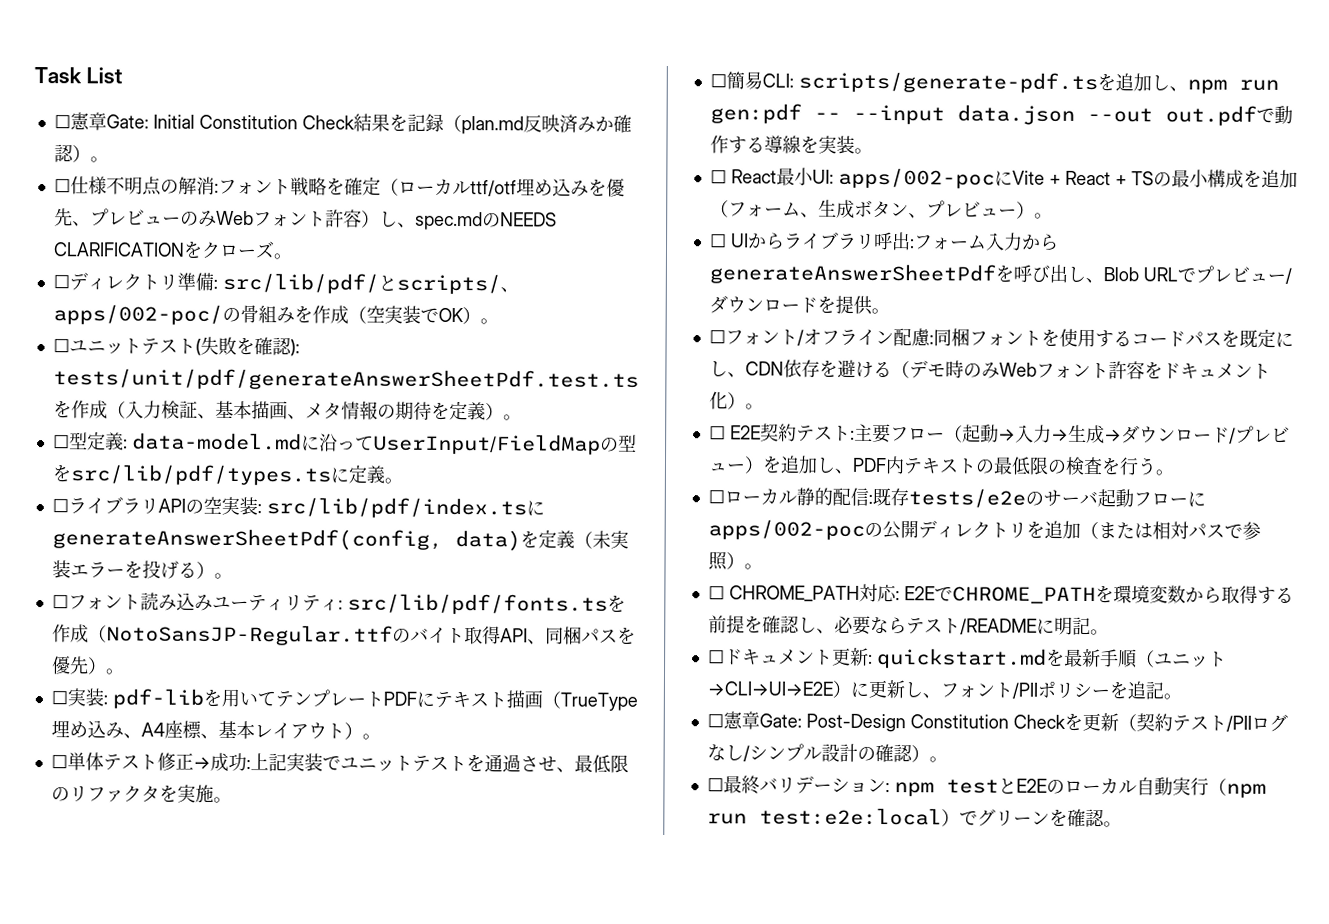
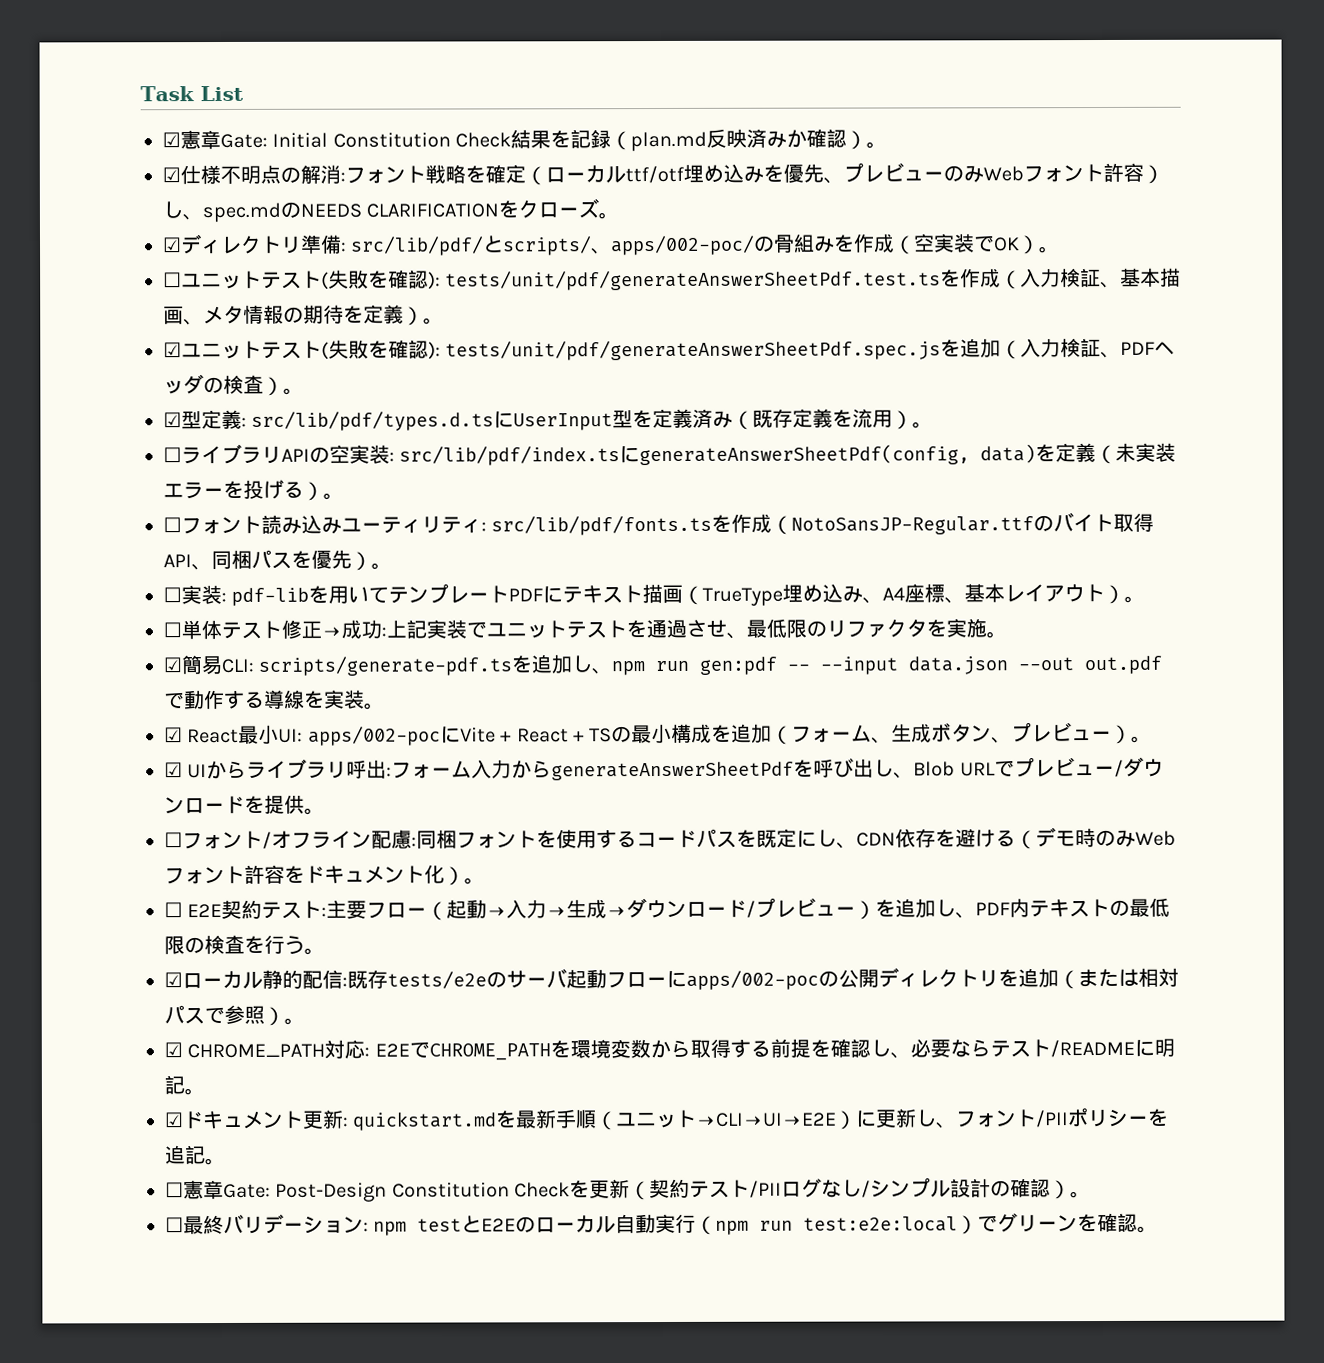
- ☐憲章Gate: Initial Constitution Check結果を記録（plan.md反映済みか確認）。
+ ☑憲章Gate: Initial Constitution Check結果を記録（plan.md反映済みか確認）。
- ☐仕様不明点の解消:フォント戦略を確定（ローカルttf/otf埋め込みを優先、プレビューのみWebフォント許容）し、spec.mdのNEEDS CLARIFICATIONをクローズ。
+ ☑仕様不明点の解消:フォント戦略を確定（ローカルttf/otf埋め込みを優先、プレビューのみWebフォント許容）し、spec.mdのNEEDS CLARIFICATIONをクローズ。
- ☐ディレクトリ準備: src/lib/pdf/とscripts/、apps/002-poc/の骨組みを作成（空実装でOK）。
+ ☑ディレクトリ準備: src/lib/pdf/とscripts/、apps/002-poc/の骨組みを作成（空実装でOK）。
- ☐型定義: data-model.mdに沿ってUserInput/FieldMapの型をsrc/lib/pdf/types.tsに定義。
+ ☑ユニットテスト(失敗を確認): tests/unit/pdf/generateAnswerSheetPdf.spec.jsを追加（入力検証、PDFヘッダの検査）。
+ ☑型定義: src/lib/pdf/types.d.tsにUserInput型を定義済み（既存定義を流用）。
- ☐簡易CLI: scripts/generate-pdf.tsを追加し、npm run gen:pdf -- --input data.json --out out.pdfで動作する導線を実装。
+ ☑簡易CLI: scripts/generate-pdf.tsを追加し、npm run gen:pdf -- --input data.json --out out.pdfで動作する導線を実装。
- ☐ React最小UI: apps/002-pocにVite + React + TSの最小構成を追加（フォーム、生成ボタン、プレビュー）。
+ ☑ React最小UI: apps/002-pocにVite + React + TSの最小構成を追加（フォーム、生成ボタン、プレビュー）。
- ☐ UIからライブラリ呼出:フォーム入力からgenerateAnswerSheetPdfを呼び出し、Blob URLでプレビュー/ダウンロードを提供。
+ ☑ UIからライブラリ呼出:フォーム入力からgenerateAnswerSheetPdfを呼び出し、Blob URLでプレビュー/ダウンロードを提供。
- ☐ローカル静的配信:既存tests/e2eのサーバ起動フローにapps/002-pocの公開ディレクトリを追加（または相対パスで参照）。
+ ☑ローカル静的配信:既存tests/e2eのサーバ起動フローにapps/002-pocの公開ディレクトリを追加（または相対パスで参照）。
- ☐ CHROME_PATH対応: E2EでCHROME_PATHを環境変数から取得する前提を確認し、必要ならテスト/READMEに明記。
+ ☑ CHROME_PATH対応: E2EでCHROME_PATHを環境変数から取得する前提を確認し、必要ならテスト/READMEに明記。
- ☐ドキュメント更新: quickstart.mdを最新手順（ユニット→CLI→UI→E2E）に更新し、フォント/PIIポリシーを追記。
+ ☑ドキュメント更新: quickstart.mdを最新手順（ユニット→CLI→UI→E2E）に更新し、フォント/PIIポリシーを追記。

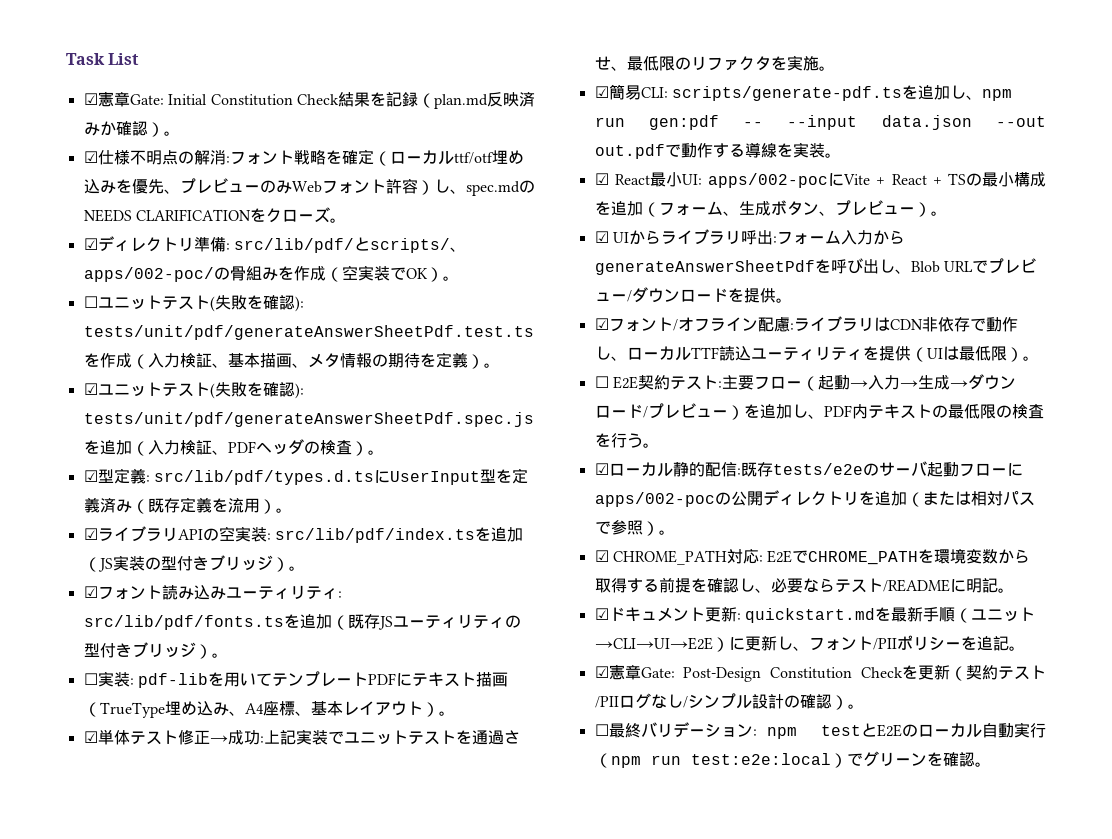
- ☐ライブラリAPIの空実装: src/lib/pdf/index.tsにgenerateAnswerSheetPdf(config, data)を定義（未実装エラーを投げる）。
- ☐フォント読み込みユーティリティ: src/lib/pdf/fonts.tsを作成（NotoSansJP-Regular.ttfのバイト取得API、同梱パスを優先）。
+ ☑ライブラリAPIの空実装: src/lib/pdf/index.tsを追加（JS実装の型付きブリッジ）。
+ ☑フォント読み込みユーティリティ: src/lib/pdf/fonts.tsを追加（既存JSユーティリティの型付きブリッジ）。
- ☐単体テスト修正→成功:上記実装でユニットテストを通過させ、最低限のリファクタを実施。
+ ☑単体テスト修正→成功:上記実装でユニットテストを通過させ、最低限のリファクタを実施。
- ☐フォント/オフライン配慮:同梱フォントを使用するコードパスを既定にし、CDN依存を避ける（デモ時のみWebフォント許容をドキュメント化）。
+ ☑フォント/オフライン配慮:ライブラリはCDN非依存で動作し、ローカルTTF読込ユーティリティを提供（UIは最低限）。
- ☐憲章Gate: Post-Design Constitution Checkを更新（契約テスト/PIIログなし/シンプル設計の確認）。
+ ☑憲章Gate: Post-Design Constitution Checkを更新（契約テスト/PIIログなし/シンプル設計の確認）。

